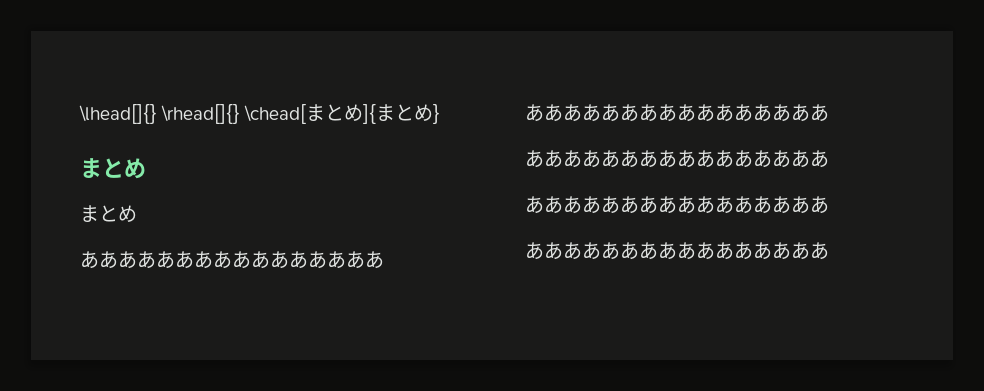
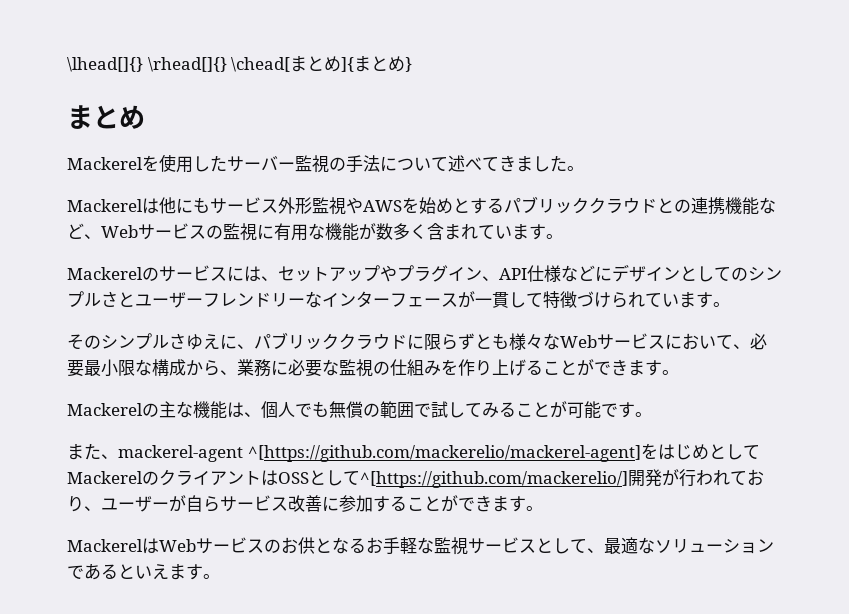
  \lhead[]{} \rhead[]{} \chead[まとめ]{まとめ}
  まとめ
- まとめ
- ああああああああああああああああ
- ああああああああああああああああ
- ああああああああああああああああ
- ああああああああああああああああ
- ああああああああああああああああ
+ Mackerelを使用したサーバー監視の手法について述べてきました。
+ Mackerelは他にもサービス外形監視やAWSを始めとするパブリッククラウドとの連携機能など、Webサービスの監視に有用な機能が数多く含まれています。
+ Mackerelのサービスには、セットアップやプラグイン、API仕様などにデザインとしてのシンプルさとユーザーフレンドリーなインターフェースが一貫して特徴づけられています。
+ そのシンプルさゆえに、パブリッククラウドに限らずとも様々なWebサービスにおいて、必要最小限な構成から、業務に必要な監視の仕組みを作り上げることができます。
+ Mackerelの主な機能は、個人でも無償の範囲で試してみることが可能です。
+ また、mackerel-agent ^[https://github.com/mackerelio/mackerel-agent]をはじめとしてMackerelのクライアントはOSSとして^[https://github.com/mackerelio/]開発が行われており、ユーザーが自らサービス改善に参加することができます。
+ MackerelはWebサービスのお供となるお手軽な監視サービスとして、最適なソリューションであるといえます。

